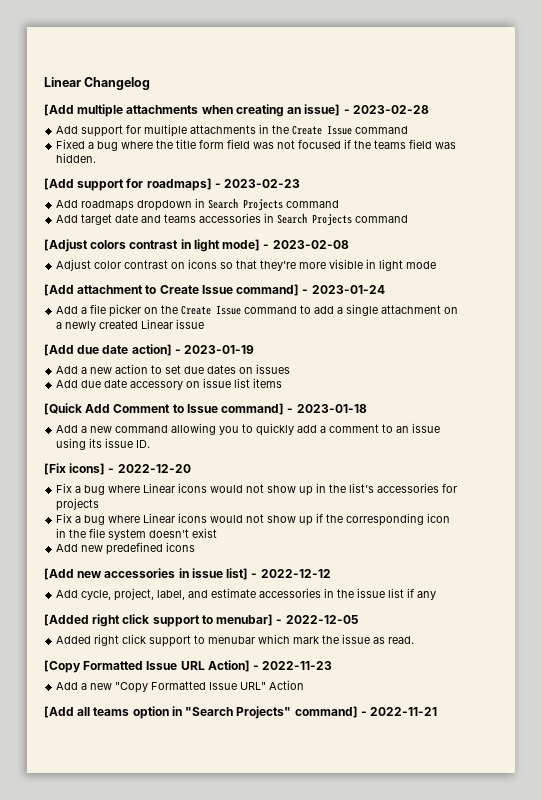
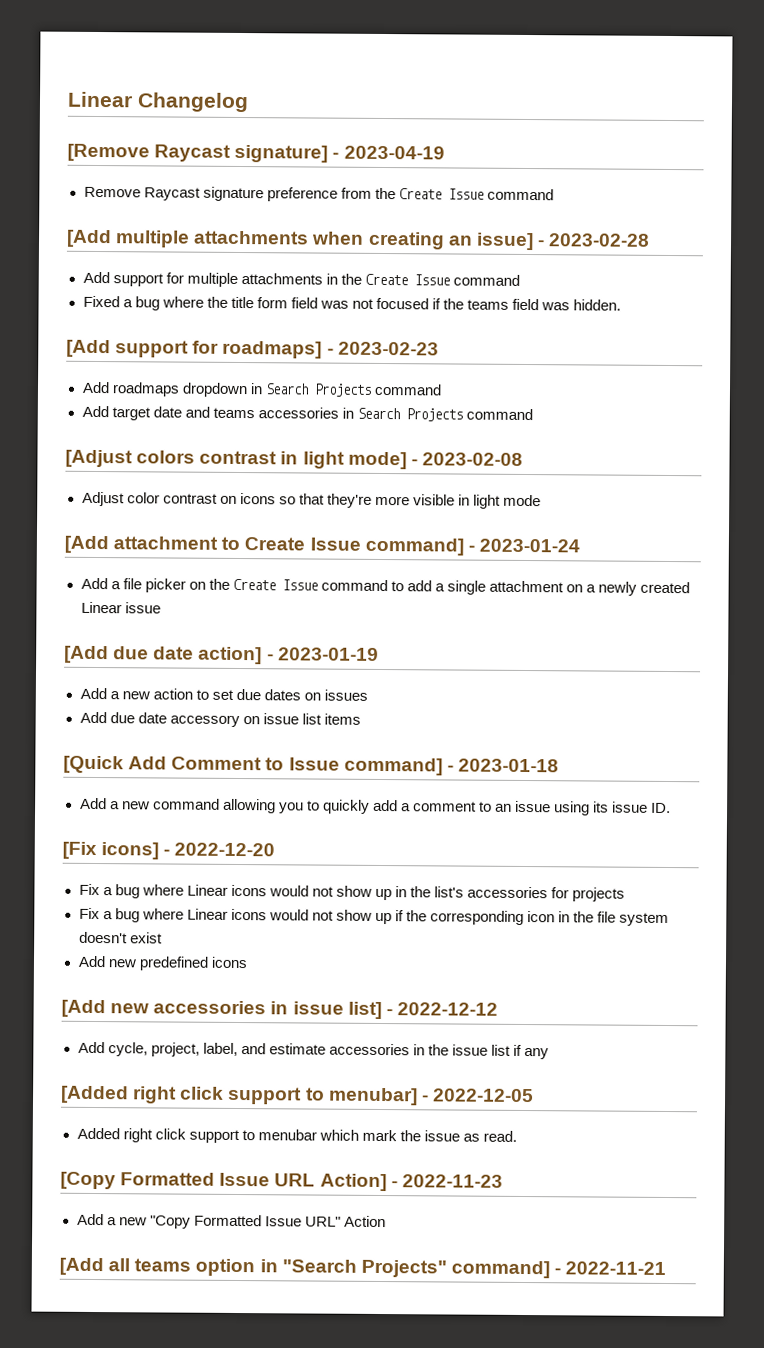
+ [Remove Raycast signature] - 2023-04-19
+ Remove Raycast signature preference from the Create Issue command

